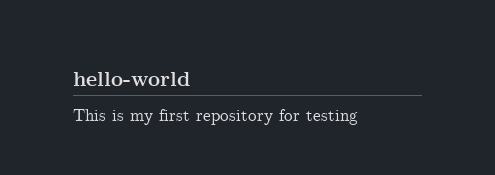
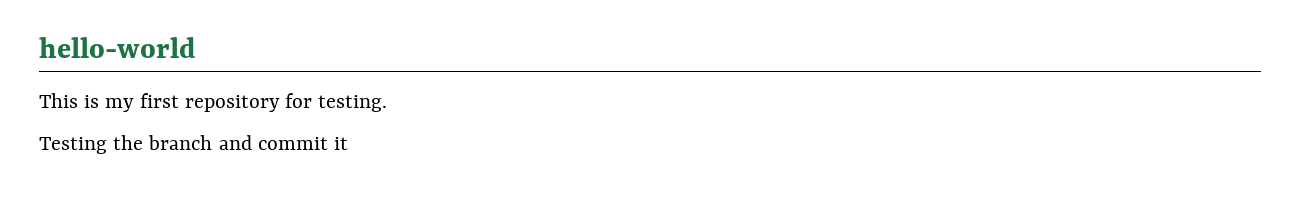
- This is my first repository for testing
+ This is my first repository for testing.
+ Testing the branch and commit it

